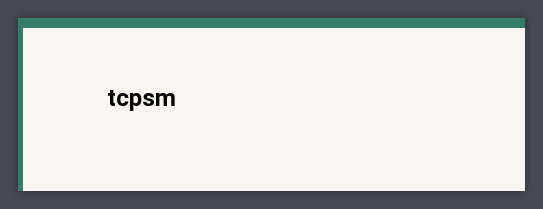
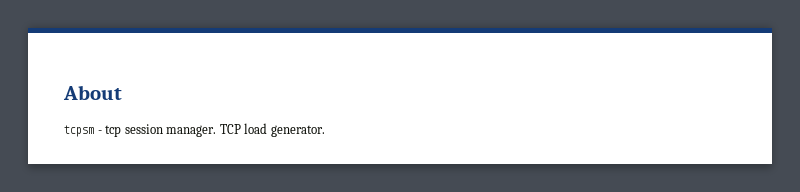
- tcpsm
+ About
+ tcpsm - tcp session manager. TCP load generator.

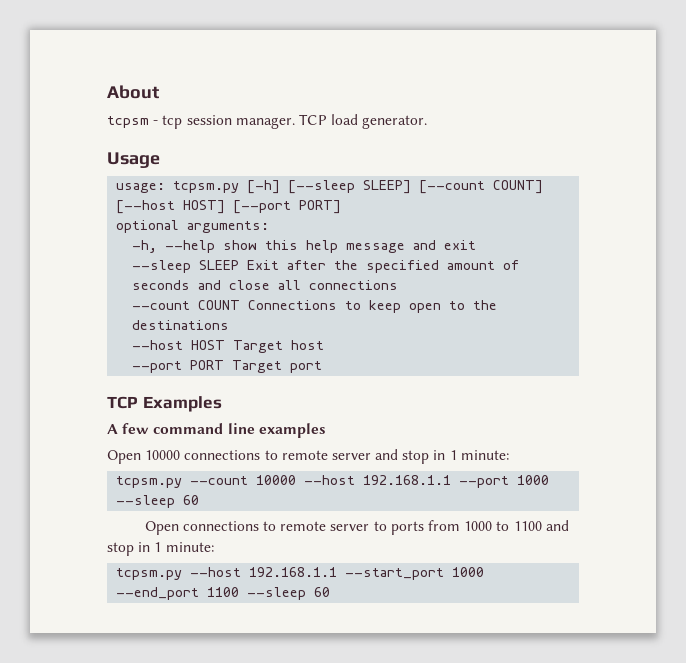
+ Usage
+ usage: tcpsm.py [-h] [--sleep SLEEP] [--count COUNT] [--host HOST] [--port PORT]
+ optional arguments:
+ -h, --help show this help message and exit
+ --sleep SLEEP Exit after the specified amount of seconds and close all connections
+ --count COUNT Connections to keep open to the destinations
+ --host HOST Target host
+ --port PORT Target port
+ TCP Examples
+ A few command line examples
+ Open 10000 connections to remote server and stop in 1 minute:
+ tcpsm.py --count 10000 --host 192.168.1.1 --port 1000 --sleep 60
+ Open connections to remote server to ports from 1000 to 1100 and stop in 1 minute:
+ tcpsm.py --host 192.168.1.1 --start_port 1000 --end_port 1100 --sleep 60

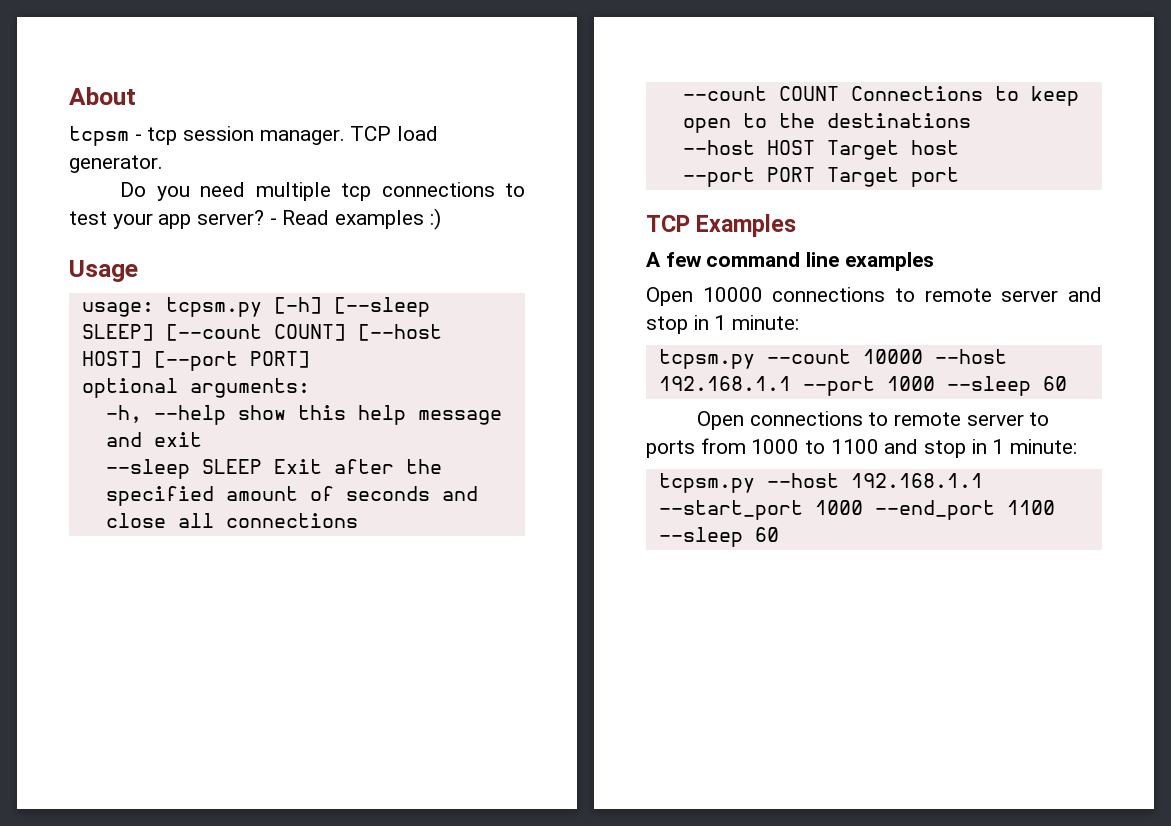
+ Do you need multiple tcp connections to test your app server? - Read examples :)

